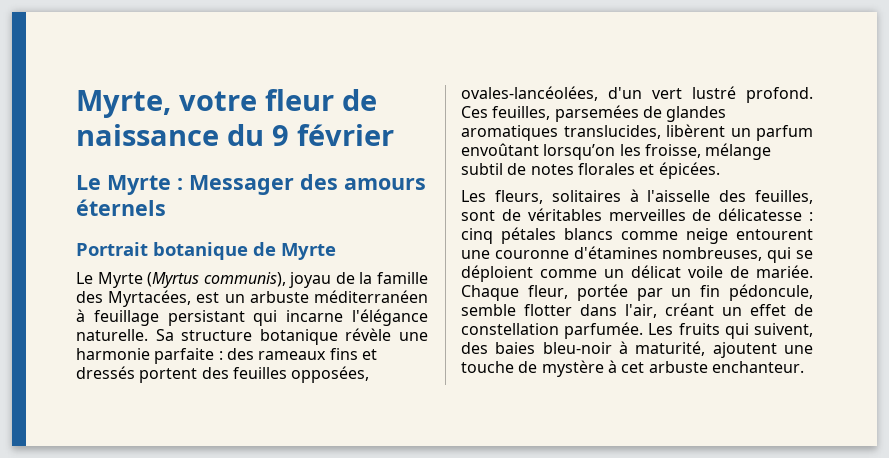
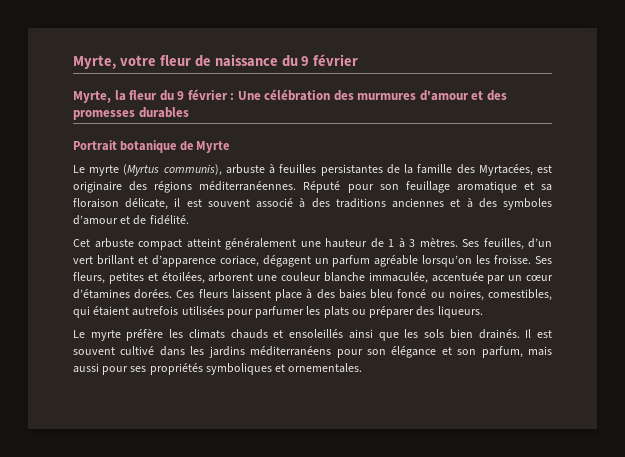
- Le Myrte : Messager des amours éternels
+ Myrte, la fleur du 9 février : Une célébration des murmures d'amour et des promesses durables
- Le Myrte (Myrtus communis), joyau de la famille des Myrtacées, est un arbuste méditerranéen à feuillage persistant qui incarne l'élégance naturelle. Sa structure botanique révèle une harmonie parfaite : des rameaux fins et dressés portent des feuilles opposées, ovales-lancéolées, d'un vert lustré profond. Ces feuilles, parsemées de glandes aromatiques translucides, libèrent un parfum envoûtant lorsqu’on les froisse, mélange subtil de notes florales et épicées.
- Les fleurs, solitaires à l'aisselle des feuilles, sont de véritables merveilles de délicatesse : cinq pétales blancs comme neige entourent une couronne d'étamines nombreuses, qui se déploient comme un délicat voile de mariée. Chaque fleur, portée par un fin pédoncule, semble flotter dans l'air, créant un effet de constellation parfumée. Les fruits qui suivent, des baies bleu-noir à maturité, ajoutent une touche de mystère à cet arbuste enchanteur.
+ Le myrte (Myrtus communis), arbuste à feuilles persistantes de la famille des Myrtacées, est originaire des régions méditerranéennes. Réputé pour son feuillage aromatique et sa floraison délicate, il est souvent associé à des traditions anciennes et à des symboles d’amour et de fidélité.
+ Cet arbuste compact atteint généralement une hauteur de 1 à 3 mètres. Ses feuilles, d’un vert brillant et d’apparence coriace, dégagent un parfum agréable lorsqu’on les froisse. Ses fleurs, petites et étoilées, arborent une couleur blanche immaculée, accentuée par un cœur d’étamines dorées. Ces fleurs laissent place à des baies bleu foncé ou noires, comestibles, qui étaient autrefois utilisées pour parfumer les plats ou préparer des liqueurs.
+ Le myrte préfère les climats chauds et ensoleillés ainsi que les sols bien drainés. Il est souvent cultivé dans les jardins méditerranéens pour son élégance et son parfum, mais aussi pour ses propriétés symboliques et ornementales.

